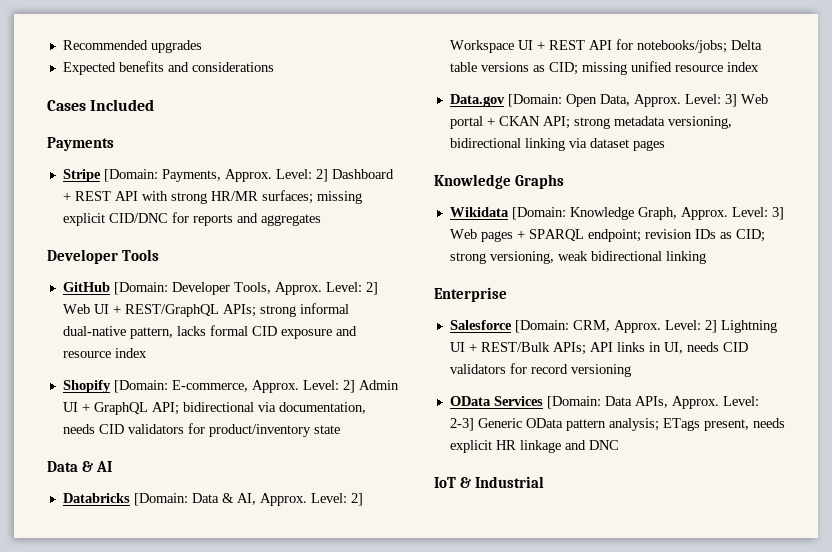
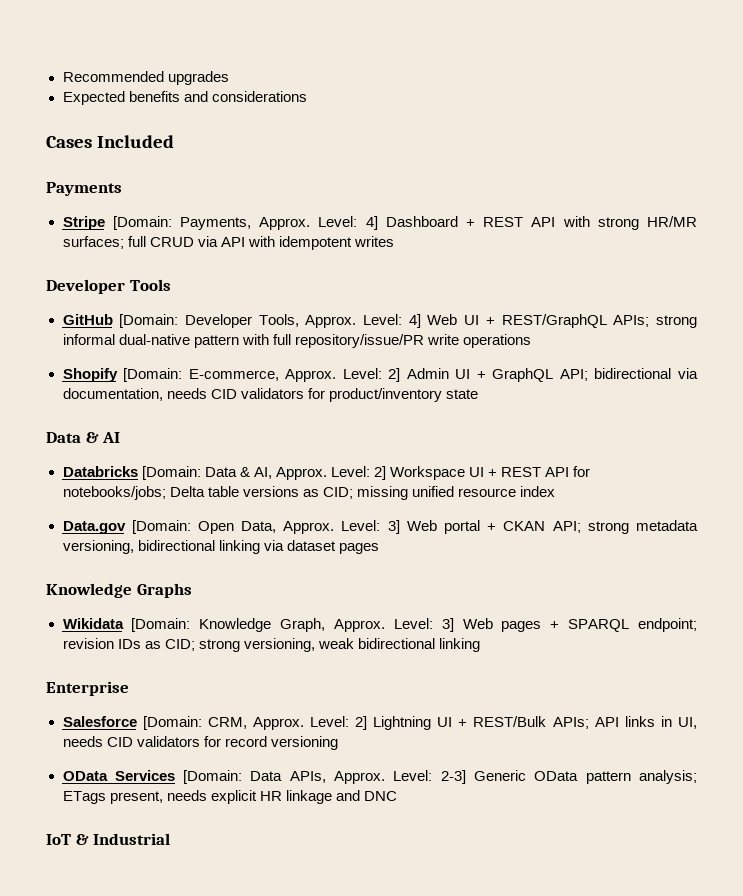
- Stripe [Domain: Payments, Approx. Level: 2] Dashboard + REST API with strong HR/MR surfaces; missing explicit CID/DNC for reports and aggregates
+ Stripe [Domain: Payments, Approx. Level: 4] Dashboard + REST API with strong HR/MR surfaces; full CRUD via API with idempotent writes
- GitHub [Domain: Developer Tools, Approx. Level: 2] Web UI + REST/GraphQL APIs; strong informal dual-native pattern, lacks formal CID exposure and resource index
+ GitHub [Domain: Developer Tools, Approx. Level: 4] Web UI + REST/GraphQL APIs; strong informal dual-native pattern with full repository/issue/PR write operations

